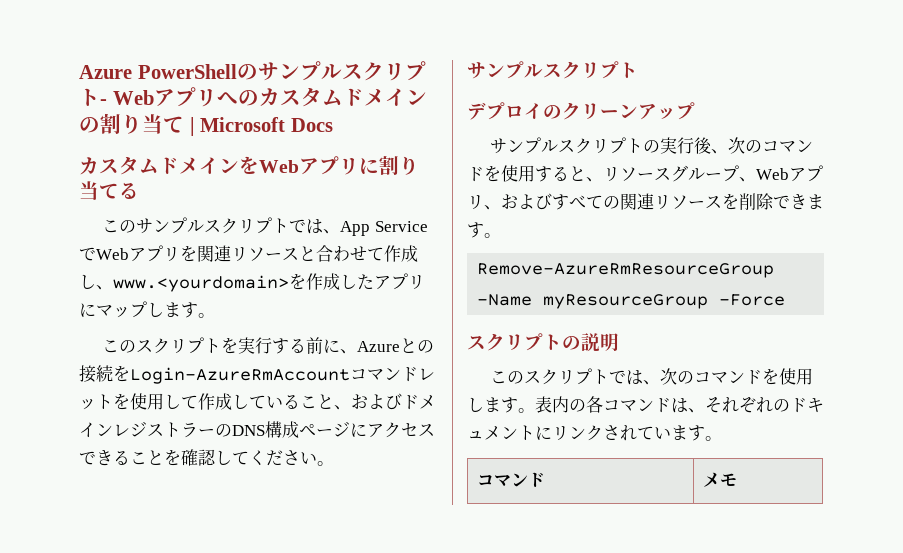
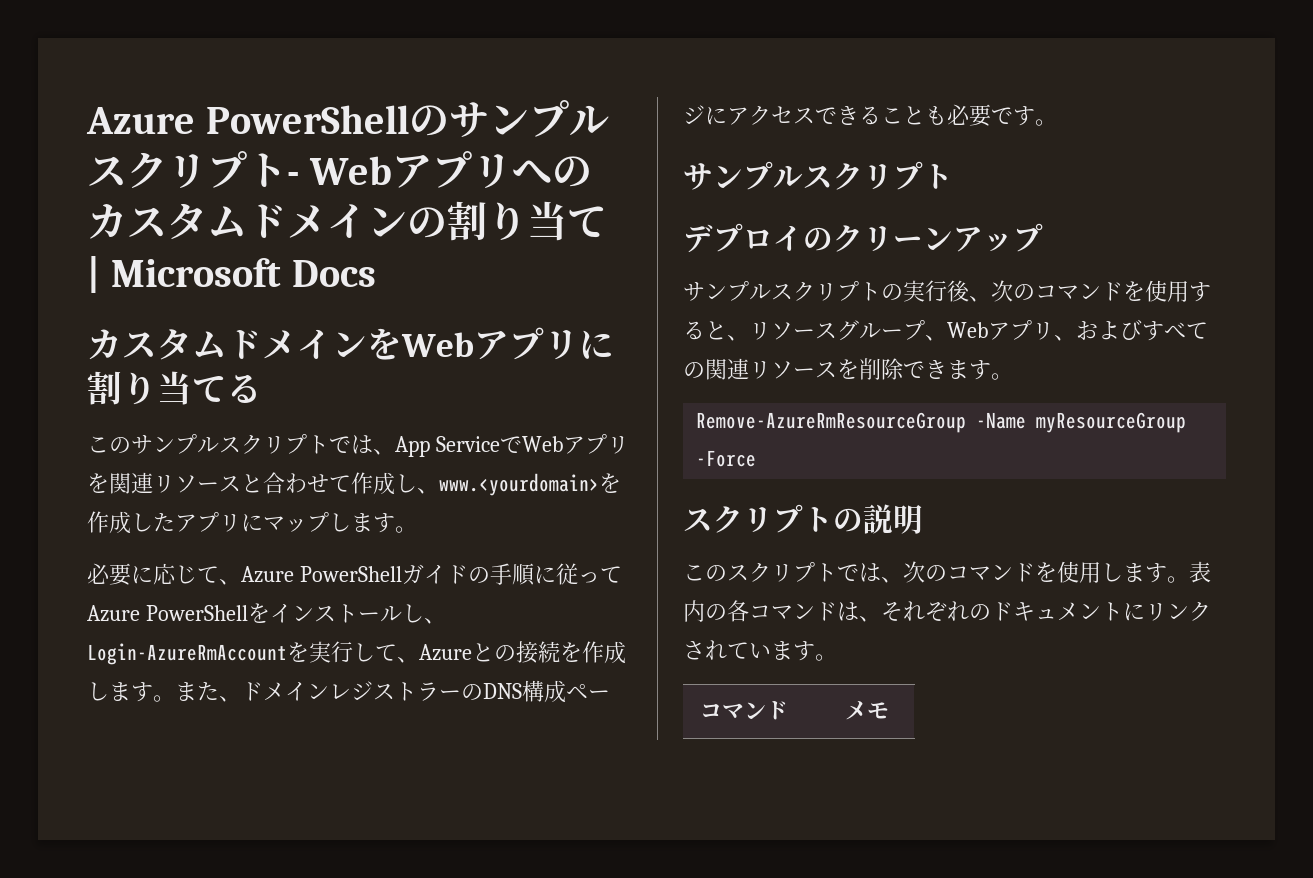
- このスクリプトを実行する前に、Azureとの接続をLogin-AzureRmAccountコマンドレットを使用して作成していること、およびドメインレジストラーのDNS構成ページにアクセスできることを確認してください。
+ 必要に応じて、Azure PowerShellガイドの手順に従ってAzure PowerShellをインストールし、Login-AzureRmAccountを実行して、Azureとの接続を作成します。また、ドメインレジストラーのDNS構成ページにアクセスできることも必要です。

